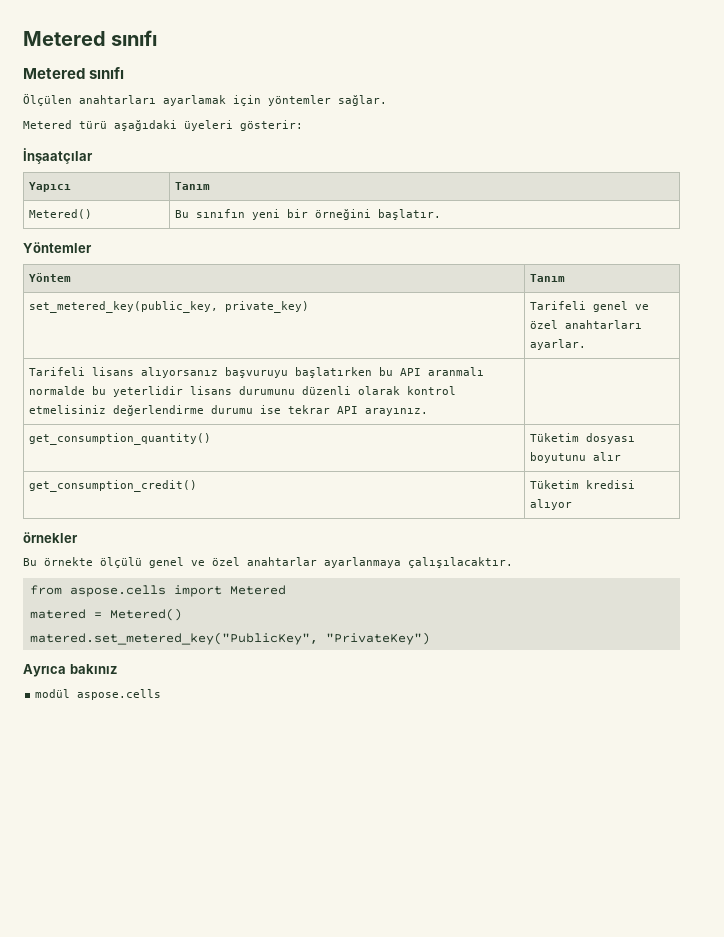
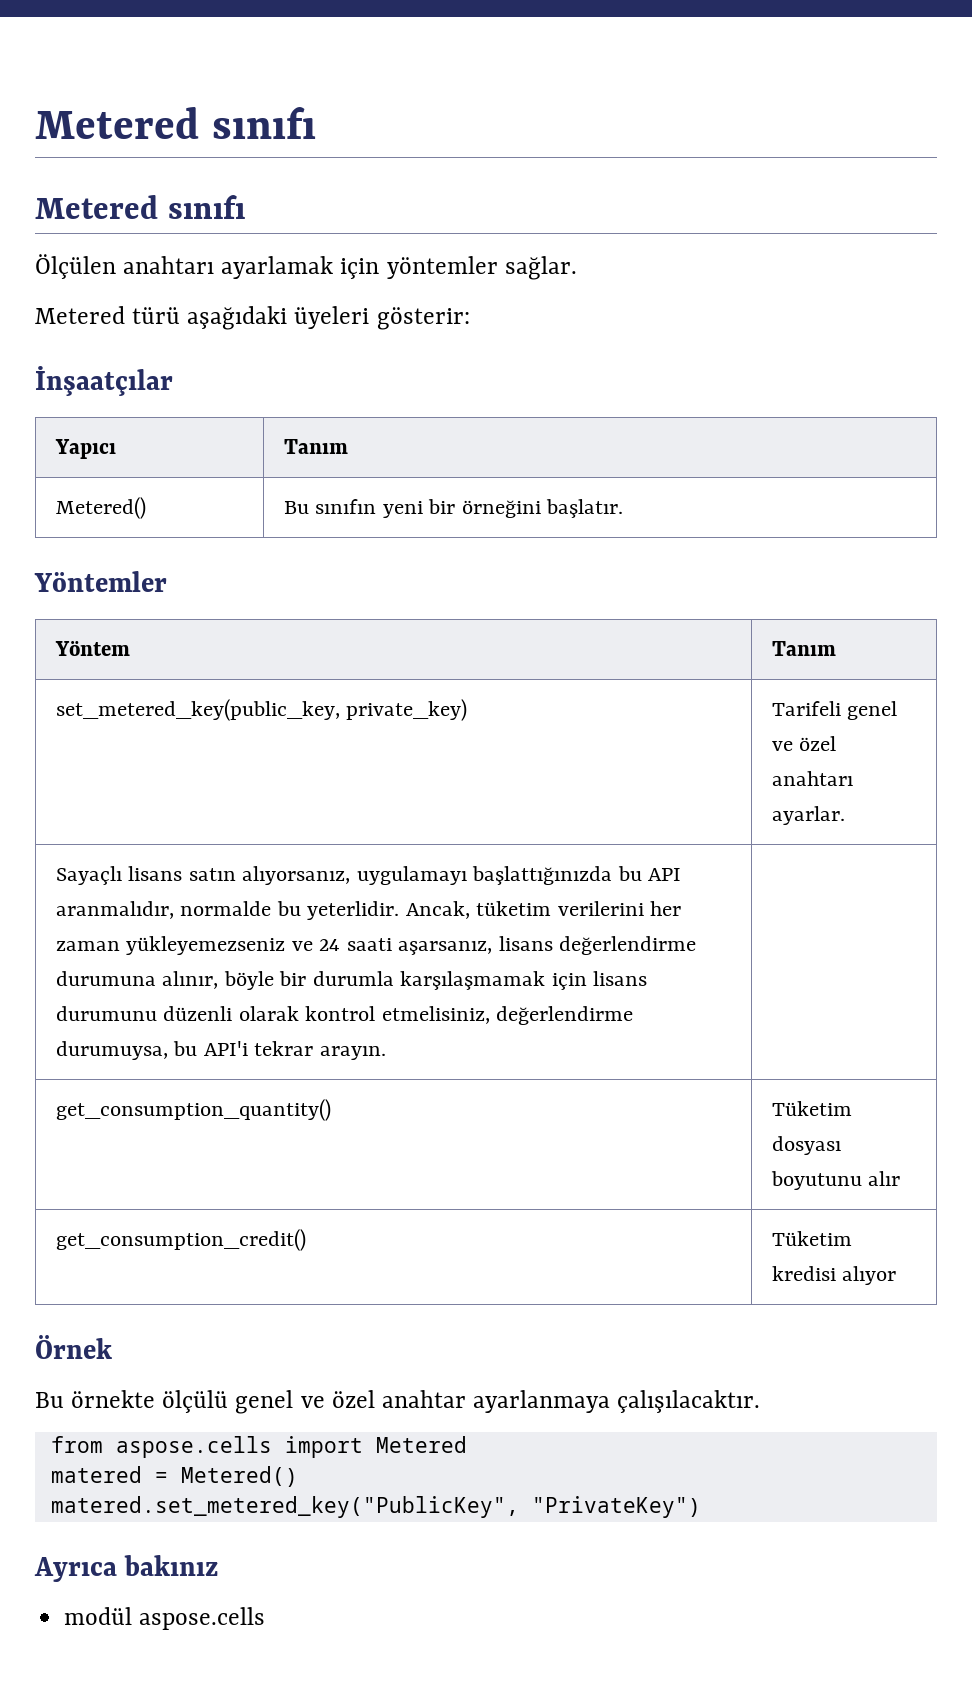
- Ölçülen anahtarları ayarlamak için yöntemler sağlar.
+ Ölçülen anahtarı ayarlamak için yöntemler sağlar.
- set_metered_key(public_key, private_key) | Tarifeli genel ve özel anahtarları ayarlar.
+ set_metered_key(public_key, private_key) | Tarifeli genel ve özel anahtarı ayarlar.
- Tarifeli lisans alıyorsanız başvuruyu başlatırken bu API aranmalı normalde bu yeterlidir lisans durumunu düzenli olarak kontrol etmelisiniz değerlendirme durumu ise tekrar API arayınız.
+ Sayaçlı lisans satın alıyorsanız, uygulamayı başlattığınızda bu API aranmalıdır, normalde bu yeterlidir. Ancak, tüketim verilerini her zaman yükleyemezseniz ve 24 saati aşarsanız, lisans değerlendirme durumuna alınır, böyle bir durumla karşılaşmamak için lisans durumunu düzenli olarak kontrol etmelisiniz, değerlendirme durumuysa, bu API'i tekrar arayın.
- örnekler
+ Örnek
- Bu örnekte ölçülü genel ve özel anahtarlar ayarlanmaya çalışılacaktır.
+ Bu örnekte ölçülü genel ve özel anahtar ayarlanmaya çalışılacaktır.

